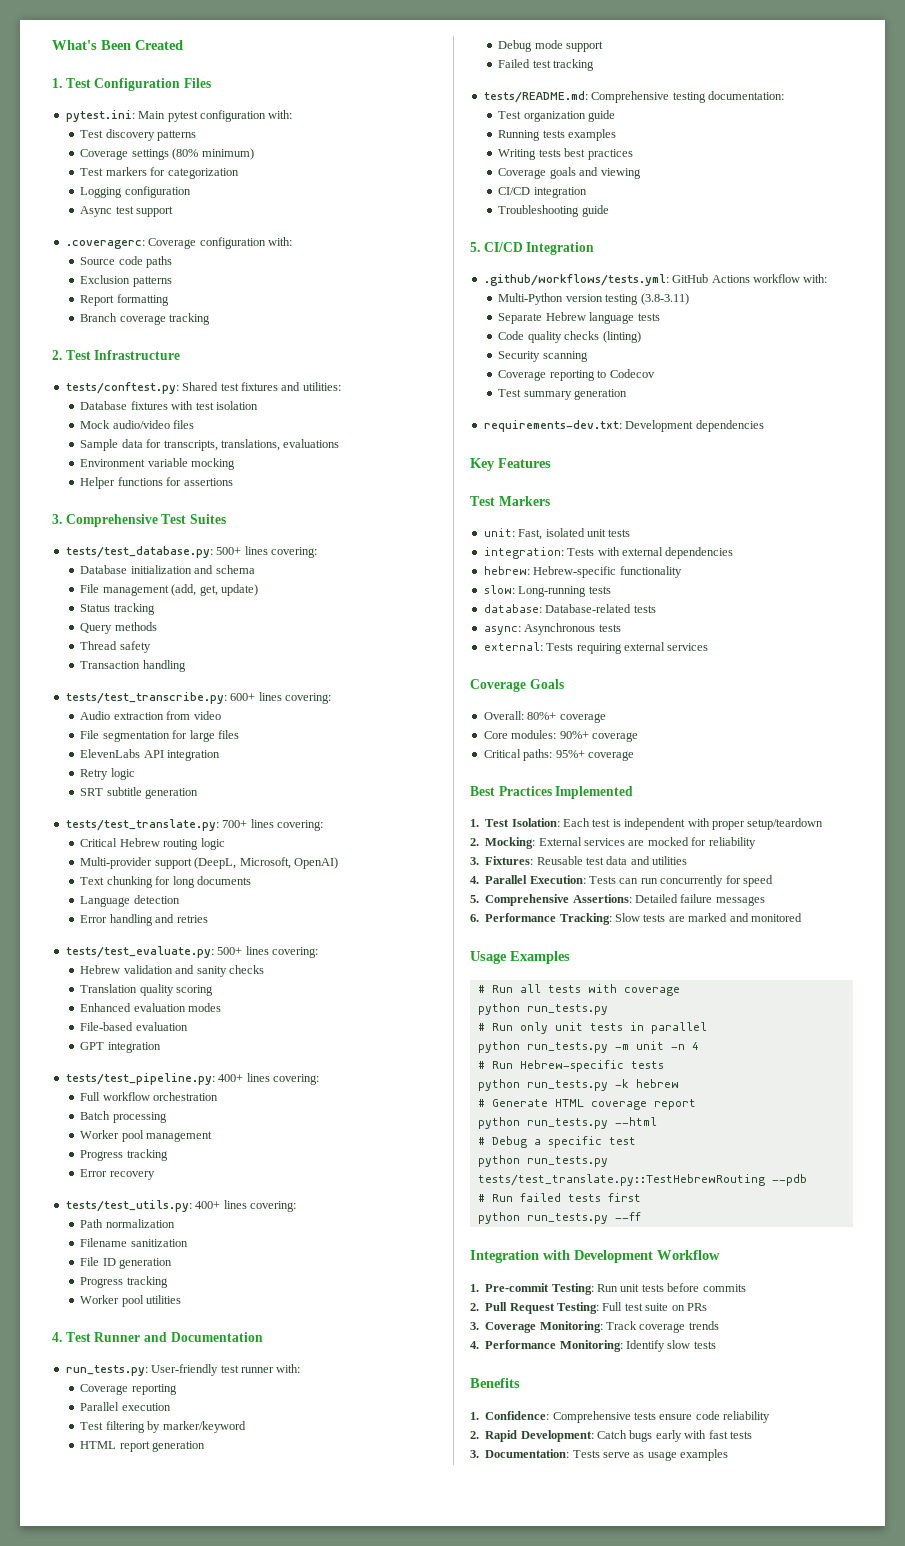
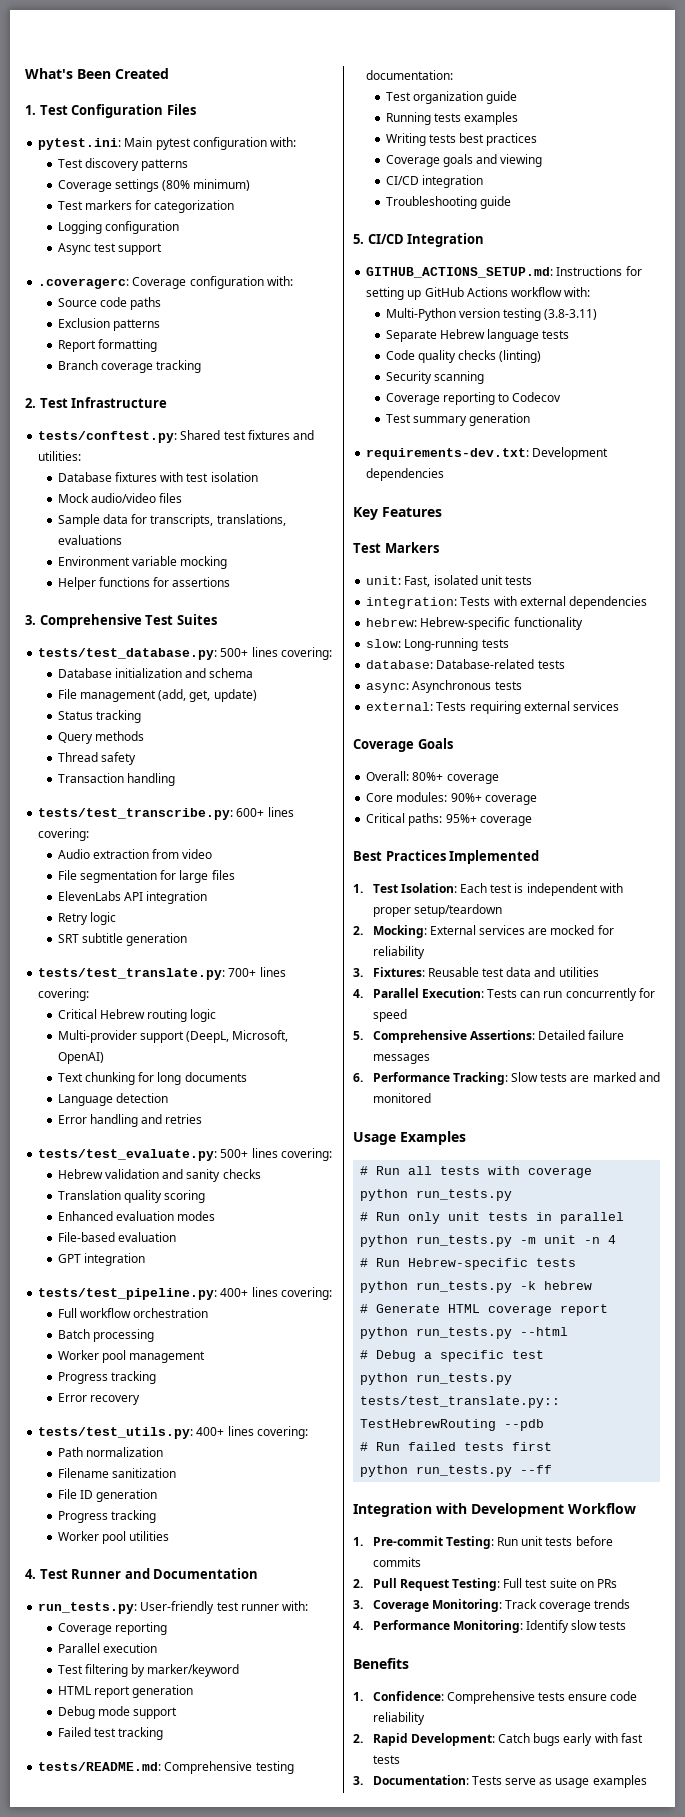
- .github/workflows/tests.yml: GitHub Actions workflow with:
+ GITHUB_ACTIONS_SETUP.md: Instructions for setting up GitHub Actions workflow with:

